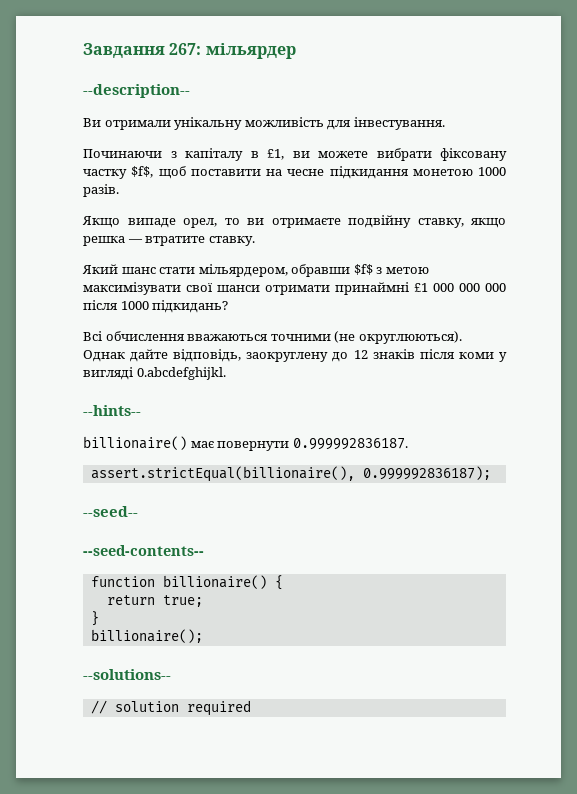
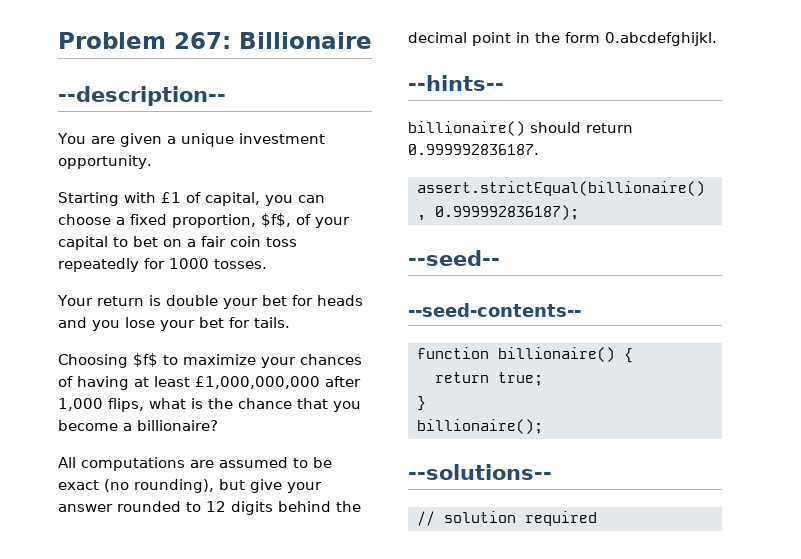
- Завдання 267: мільярдер
+ Problem 267: Billionaire
  --description--
- Ви отримали унікальну можливість для інвестування.
- Починаючи з капіталу в £1, ви можете вибрати фіксовану частку $f$, щоб поставити на чесне підкидання монетою 1000 разів.
- Якщо випаде орел, то ви отримаєте подвійну ставку, якщо решка — втратите ставку.
- Який шанс стати мільярдером, обравши $f$ з метою максимізувати свої шанси отримати принаймні £1 000 000 000 після 1000 підкидань?
- Всі обчислення вважаються точними (не округлюються). Однак дайте відповідь, заокруглену до 12 знаків після коми у вигляді 0.abcdefghijkl.
+ You are given a unique investment opportunity.
+ Starting with £1 of capital, you can choose a fixed proportion, $f$, of your capital to bet on a fair coin toss repeatedly for 1000 tosses.
+ Your return is double your bet for heads and you lose your bet for tails.
+ Choosing $f$ to maximize your chances of having at least £1,000,000,000 after 1,000 flips, what is the chance that you become a billionaire?
+ All computations are assumed to be exact (no rounding), but give your answer rounded to 12 digits behind the decimal point in the form 0.abcdefghijkl.
- billionaire() має повернути 0.999992836187.
+ billionaire() should return 0.999992836187.

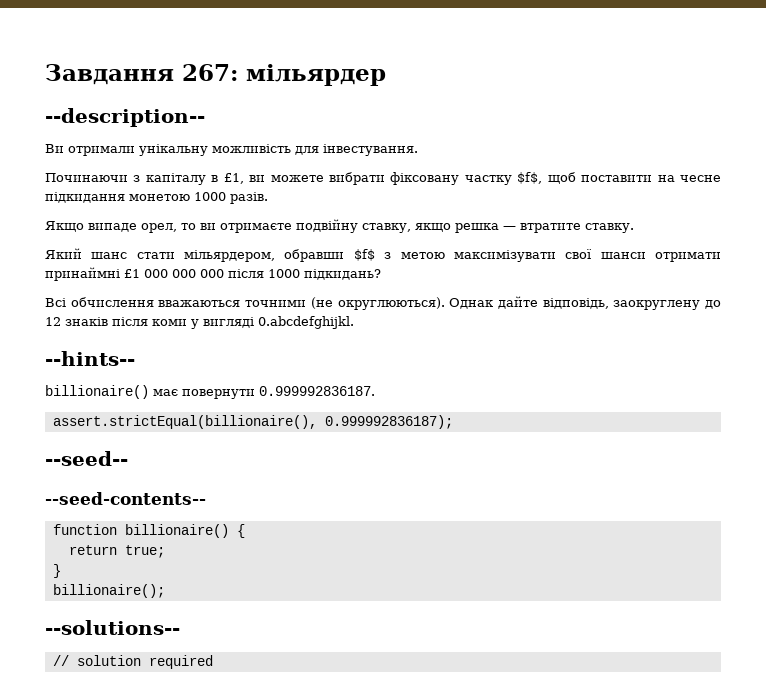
- Problem 267: Billionaire
+ Завдання 267: мільярдер
  --description--
- You are given a unique investment opportunity.
- Starting with £1 of capital, you can choose a fixed proportion, $f$, of your capital to bet on a fair coin toss repeatedly for 1000 tosses.
- Your return is double your bet for heads and you lose your bet for tails.
- Choosing $f$ to maximize your chances of having at least £1,000,000,000 after 1,000 flips, what is the chance that you become a billionaire?
- All computations are assumed to be exact (no rounding), but give your answer rounded to 12 digits behind the decimal point in the form 0.abcdefghijkl.
+ Ви отримали унікальну можливість для інвестування.
+ Починаючи з капіталу в £1, ви можете вибрати фіксовану частку $f$, щоб поставити на чесне підкидання монетою 1000 разів.
+ Якщо випаде орел, то ви отримаєте подвійну ставку, якщо решка — втратите ставку.
+ Який шанс стати мільярдером, обравши $f$ з метою максимізувати свої шанси отримати принаймні £1 000 000 000 після 1000 підкидань?
+ Всі обчислення вважаються точними (не округлюються). Однак дайте відповідь, заокруглену до 12 знаків після коми у вигляді 0.abcdefghijkl.
- billionaire() should return 0.999992836187.
+ billionaire() має повернути 0.999992836187.

